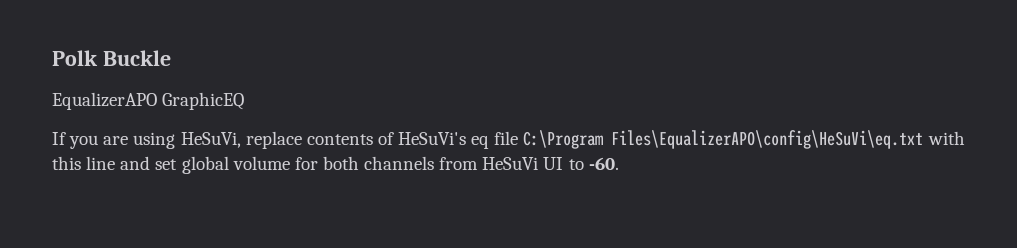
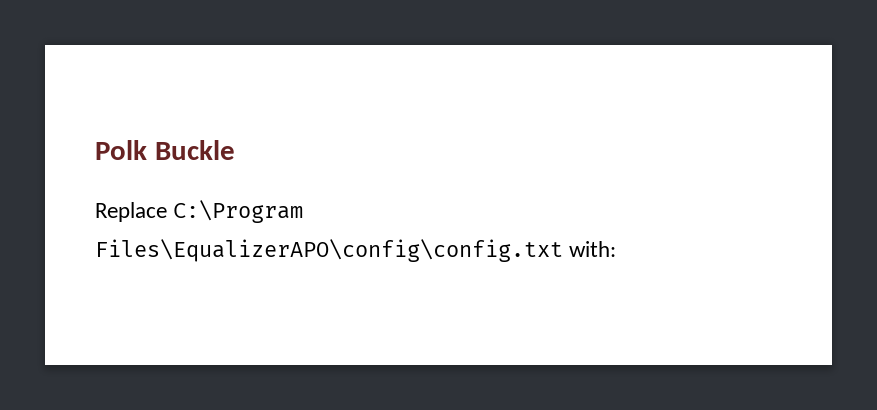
- EqualizerAPO GraphicEQ
- If you are using HeSuVi, replace contents of HeSuVi's eq file C:\Program Files\EqualizerAPO\config\HeSuVi\eq.txt with this line and set global volume for both channels from HeSuVi UI to -60.
+ Replace C:\Program Files\EqualizerAPO\config\config.txt with:

